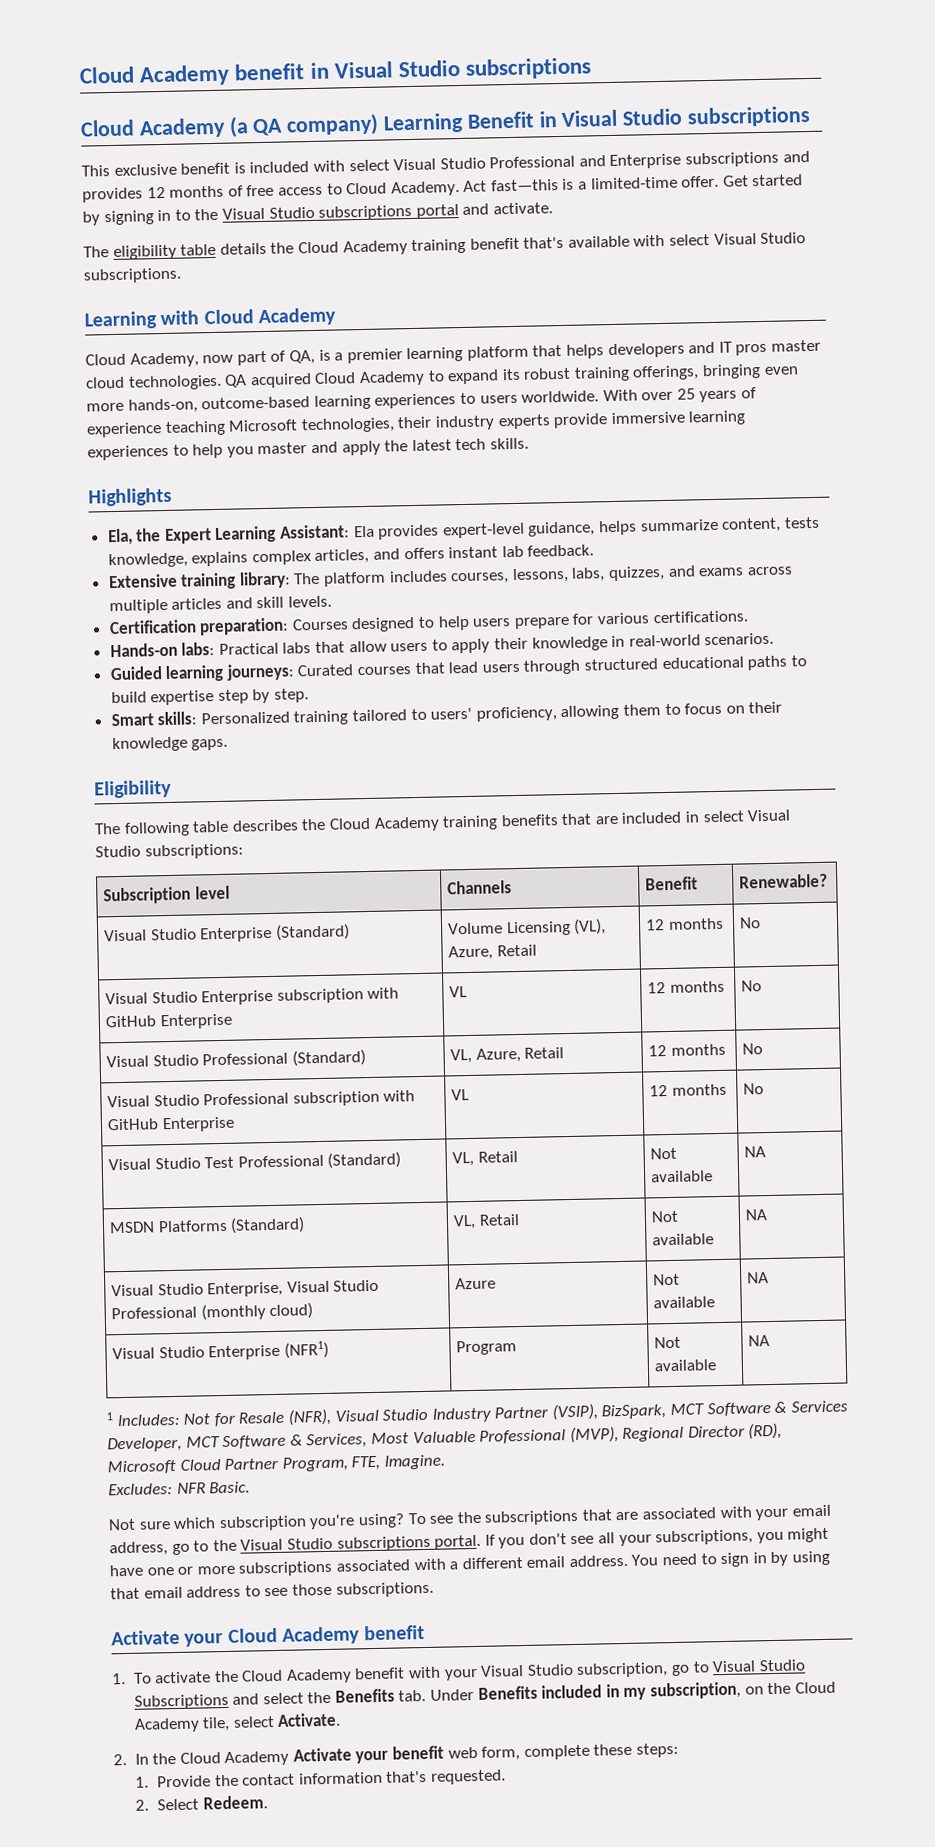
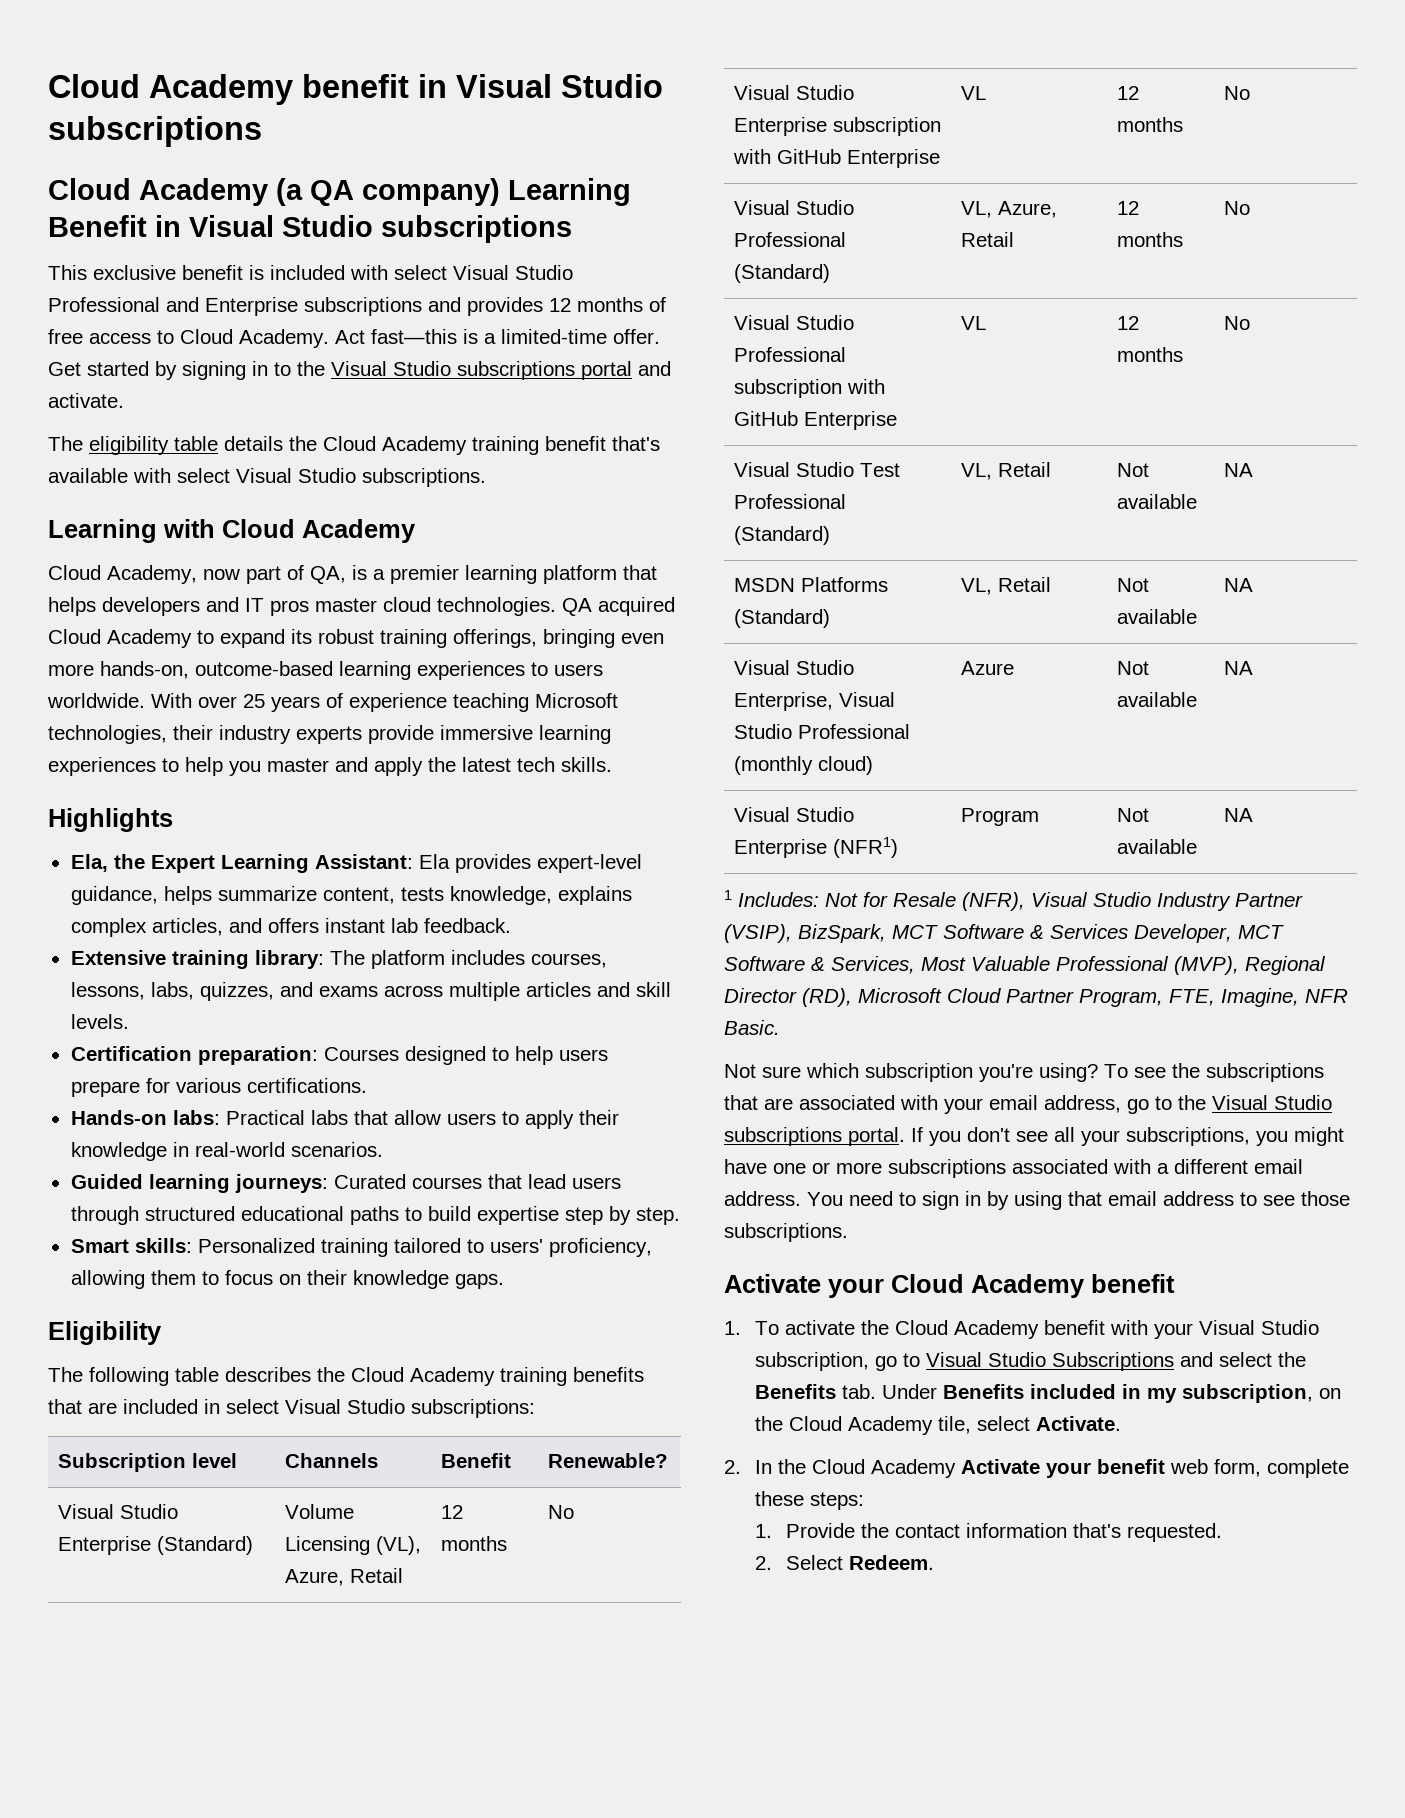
- 1 Includes: Not for Resale (NFR), Visual Studio Industry Partner (VSIP), BizSpark, MCT Software & Services Developer, MCT Software & Services, Most Valuable Professional (MVP), Regional Director (RD), Microsoft Cloud Partner Program, FTE, Imagine.
- Excludes: NFR Basic.
+ 1 Includes: Not for Resale (NFR), Visual Studio Industry Partner (VSIP), BizSpark, MCT Software & Services Developer, MCT Software & Services, Most Valuable Professional (MVP), Regional Director (RD), Microsoft Cloud Partner Program, FTE, Imagine, NFR Basic.

